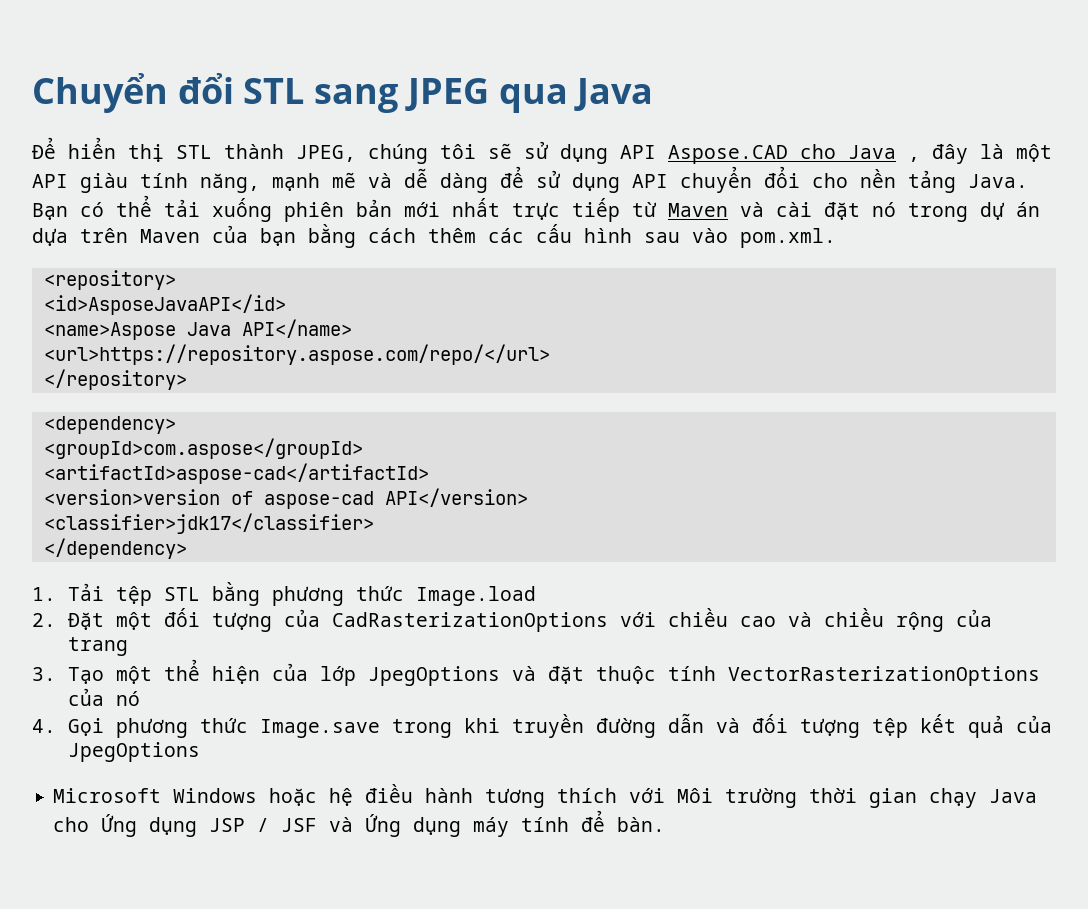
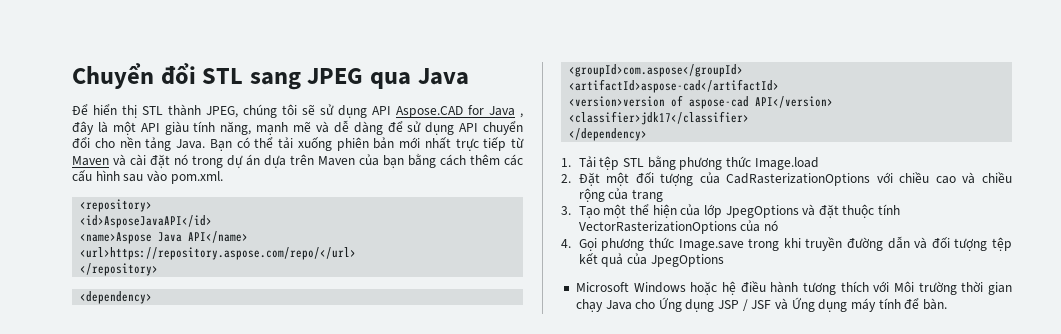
- Để hiển thị STL thành JPEG, chúng tôi sẽ sử dụng API Aspose.CAD cho Java , đây là một API giàu tính năng, mạnh mẽ và dễ dàng để sử dụng API chuyển đổi cho nền tảng Java.
+ Để hiển thị STL thành JPEG, chúng tôi sẽ sử dụng API Aspose.CAD for Java , đây là một API giàu tính năng, mạnh mẽ và dễ dàng để sử dụng API chuyển đổi cho nền tảng Java.

